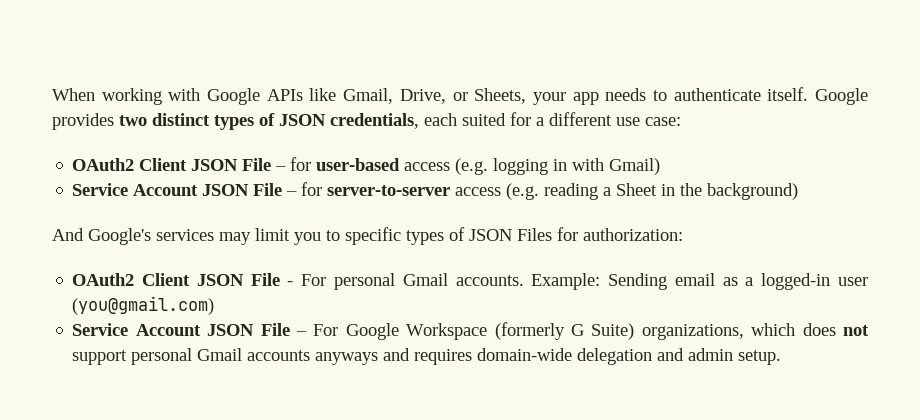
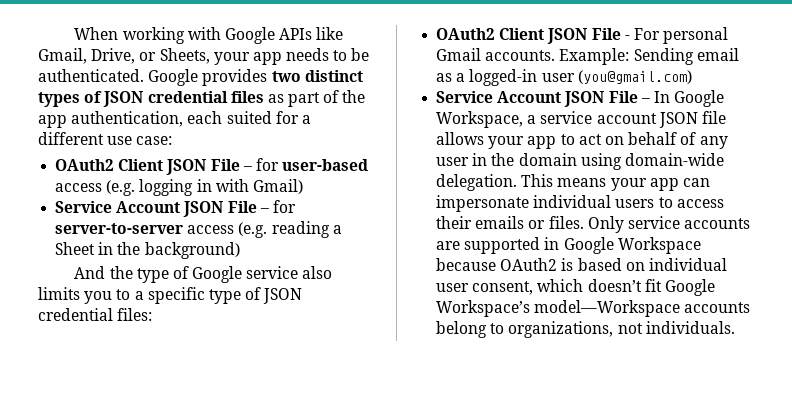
- When working with Google APIs like Gmail, Drive, or Sheets, your app needs to authenticate itself.
+ When working with Google APIs like Gmail, Drive, or Sheets, your app needs to be authenticated.
- Google provides two distinct types of JSON credentials, each suited for a different use case:
+ Google provides two distinct types of JSON credential files as part of the app authentication, each suited for a different use case:
- And Google's services may limit you to specific types of JSON Files for authorization:
+ And the type of Google service also limits you to a specific type of JSON credential files:
- Service Account JSON File – For Google Workspace (formerly G Suite) organizations, which does not support personal Gmail accounts anyways and requires domain-wide delegation and admin setup.
+ Service Account JSON File – In Google Workspace, a service account JSON file allows your app to act on behalf of any user in the domain using domain-wide delegation. This means your app can impersonate individual users to access their emails or files. Only service accounts are supported in Google Workspace because OAuth2 is based on individual user consent, which doesn’t fit Google Workspace’s model—Workspace accounts belong to organizations, not individuals.

